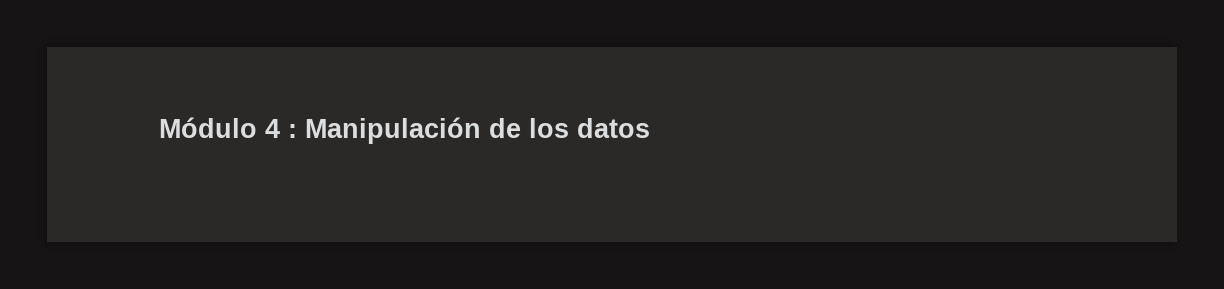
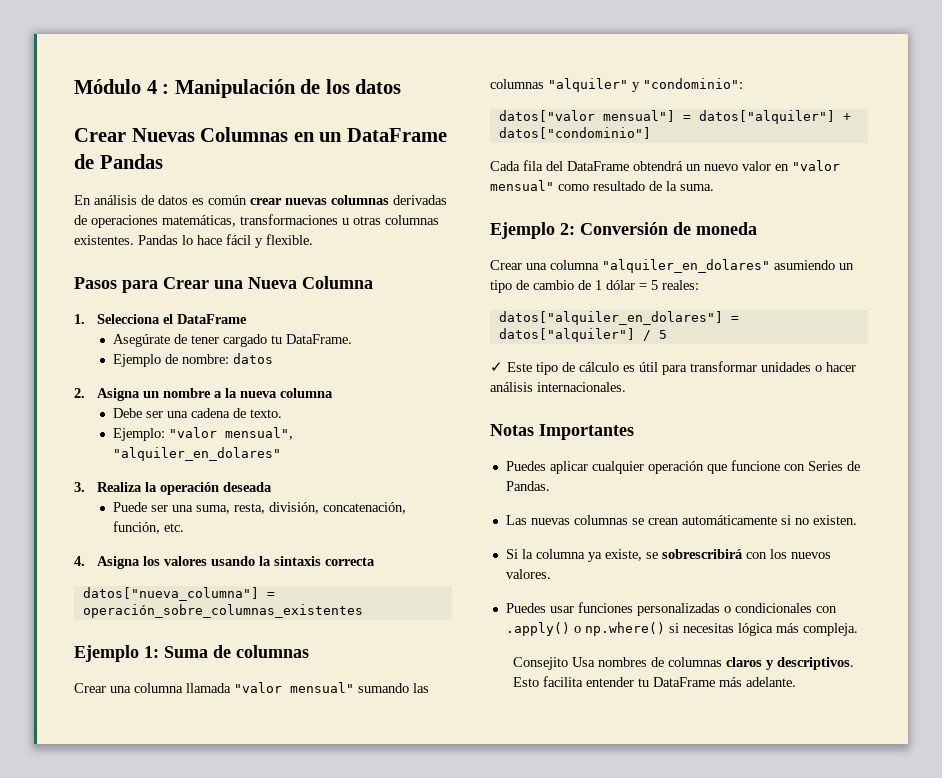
+ Crear Nuevas Columnas en un DataFrame de Pandas
+ En análisis de datos es común crear nuevas columnas derivadas de operaciones matemáticas, transformaciones u otras columnas existentes. Pandas lo hace fácil y flexible.
+ Pasos para Crear una Nueva Columna
+ 1. Selecciona el DataFrame
+ Asegúrate de tener cargado tu DataFrame.
+ Ejemplo de nombre: datos
+ 2. Asigna un nombre a la nueva columna
+ Debe ser una cadena de texto.
+ Ejemplo: "valor mensual", "alquiler_en_dolares"
+ 3. Realiza la operación deseada
+ Puede ser una suma, resta, división, concatenación, función, etc.
+ 4. Asigna los valores usando la sintaxis correcta
+ datos["nueva_columna"] = operación_sobre_columnas_existentes
+ Ejemplo 1: Suma de columnas
+ Crear una columna llamada "valor mensual" sumando las columnas "alquiler" y "condominio":
+ datos["valor mensual"] = datos["alquiler"] + datos["condominio"]
+ Cada fila del DataFrame obtendrá un nuevo valor en "valor mensual" como resultado de la suma.
+ Ejemplo 2: Conversión de moneda
+ Crear una columna "alquiler_en_dolares" asumiendo un tipo de cambio de 1 dólar = 5 reales:
+ datos["alquiler_en_dolares"] = datos["alquiler"] / 5
+ ✓ Este tipo de cálculo es útil para transformar unidades o hacer análisis internacionales.
+ Notas Importantes
+ Puedes aplicar cualquier operación que funcione con Series de Pandas.
+ Las nuevas columnas se crean automáticamente si no existen.
+ Si la columna ya existe, se sobrescribirá con los nuevos valores.
+ Puedes usar funciones personalizadas o condicionales con .apply() o np.where() si necesitas lógica más compleja.
+ Consejito Usa nombres de columnas claros y descriptivos. Esto facilita entender tu DataFrame más adelante.

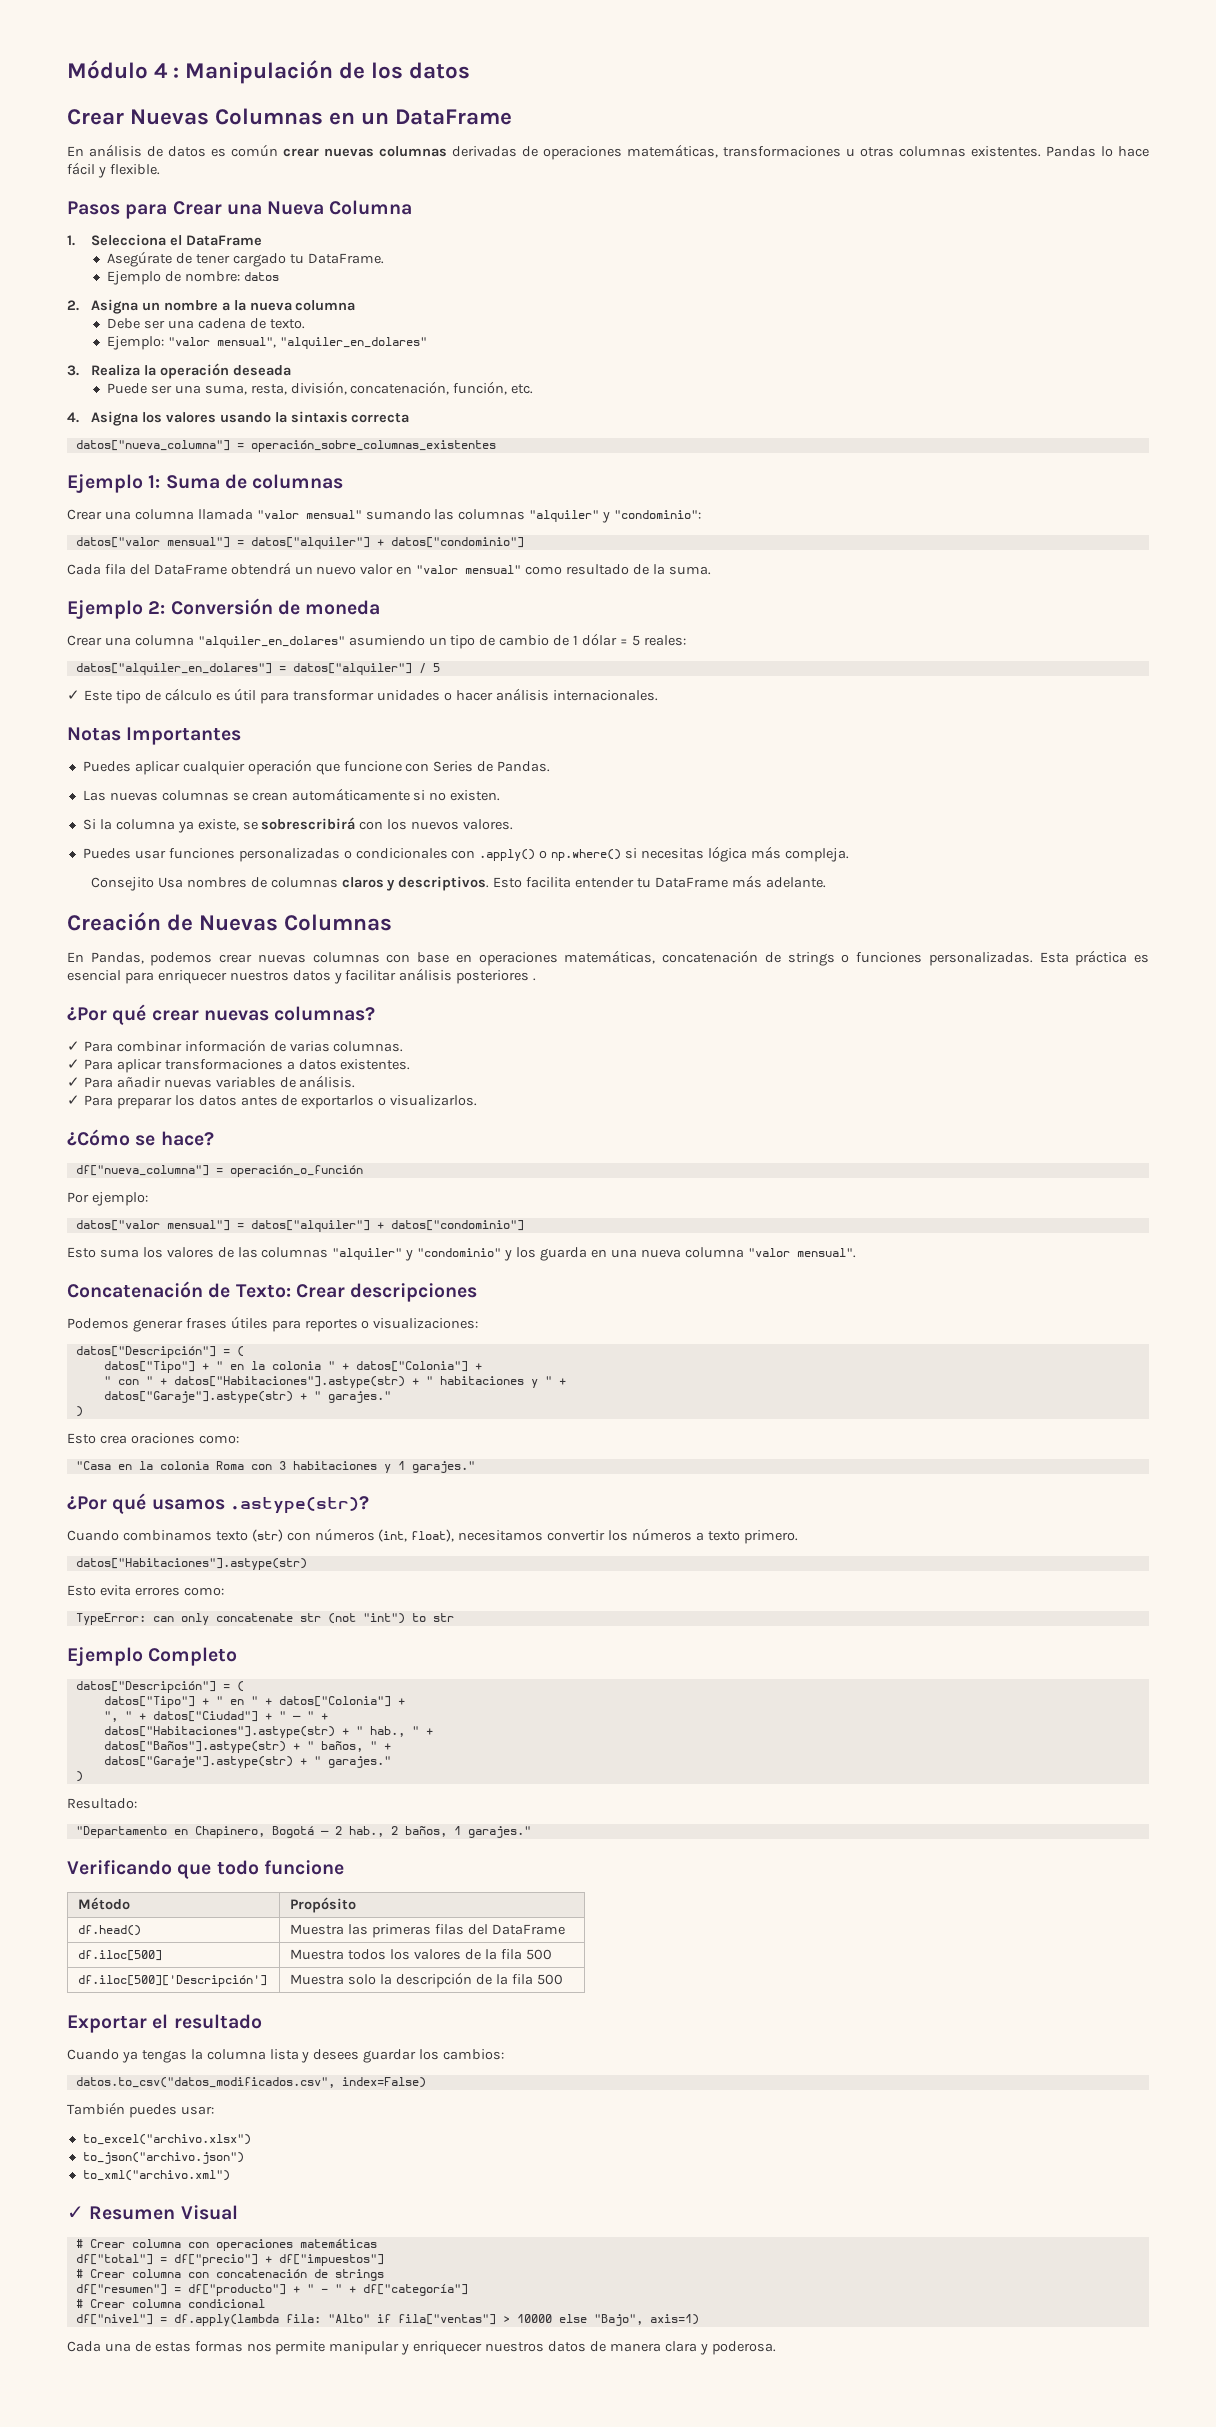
- Crear Nuevas Columnas en un DataFrame de Pandas
+ Crear Nuevas Columnas en un DataFrame
+ Creación de Nuevas Columnas
+ En Pandas, podemos crear nuevas columnas con base en operaciones matemáticas, concatenación de strings o funciones personalizadas. Esta práctica es esencial para enriquecer nuestros datos y facilitar análisis posteriores .
+ ¿Por qué crear nuevas columnas?
+ ✓ Para combinar información de varias columnas.
+ ✓ Para aplicar transformaciones a datos existentes.
+ ✓ Para añadir nuevas variables de análisis.
+ ✓ Para preparar los datos antes de exportarlos o visualizarlos.
+ ¿Cómo se hace?
+ df["nueva_columna"] = operación_o_función
+ Por ejemplo:
+ datos["valor mensual"] = datos["alquiler"] + datos["condominio"]
+ Esto suma los valores de las columnas "alquiler" y "condominio" y los guarda en una nueva columna "valor mensual".
+ Concatenación de Texto: Crear descripciones
+ Podemos generar frases útiles para reportes o visualizaciones:
+ datos["Descripción"] = (
+ datos["Tipo"] + " en la colonia " + datos["Colonia"] +
+ " con " + datos["Habitaciones"].astype(str) + " habitaciones y " +
+ datos["Garaje"].astype(str) + " garajes."
+ )
+ Esto crea oraciones como:
+ "Casa en la colonia Roma con 3 habitaciones y 1 garajes."
+ ¿Por qué usamos .astype(str)?
+ Cuando combinamos texto (str) con números (int, float), necesitamos convertir los números a texto primero.
+ datos["Habitaciones"].astype(str)
+ Esto evita errores como:
+ TypeError: can only concatenate str (not "int") to str
+ Ejemplo Completo
+ datos["Descripción"] = (
+ datos["Tipo"] + " en " + datos["Colonia"] +
+ ", " + datos["Ciudad"] + " — " +
+ datos["Habitaciones"].astype(str) + " hab., " +
+ datos["Baños"].astype(str) + " baños, " +
+ datos["Garaje"].astype(str) + " garajes."
+ )
+ Resultado:
+ "Departamento en Chapinero, Bogotá — 2 hab., 2 baños, 1 garajes."
+ Verificando que todo funcione
+ Método | Propósito
+ df.head() | Muestra las primeras filas del DataFrame
+ df.iloc[500] | Muestra todos los valores de la fila 500
+ df.iloc[500]['Descripción'] | Muestra solo la descripción de la fila 500
+ Exportar el resultado
+ Cuando ya tengas la columna lista y desees guardar los cambios:
+ datos.to_csv("datos_modificados.csv", index=False)
+ También puedes usar:
+ to_excel("archivo.xlsx")
+ to_json("archivo.json")
+ to_xml("archivo.xml")
+ ✓ Resumen Visual
+ # Crear columna con operaciones matemáticas
+ df["total"] = df["precio"] + df["impuestos"]
+ # Crear columna con concatenación de strings
+ df["resumen"] = df["producto"] + " - " + df["categoría"]
+ # Crear columna condicional
+ df["nivel"] = df.apply(lambda fila: "Alto" if fila["ventas"] > 10000 else "Bajo", axis=1)
+ Cada una de estas formas nos permite manipular y enriquecer nuestros datos de manera clara y poderosa.

